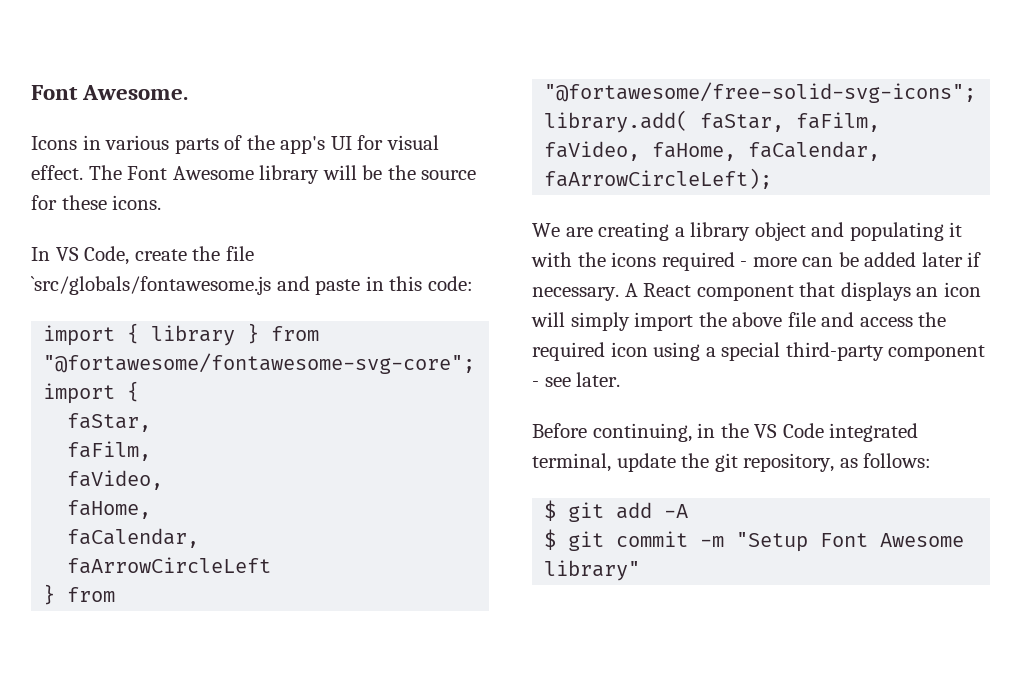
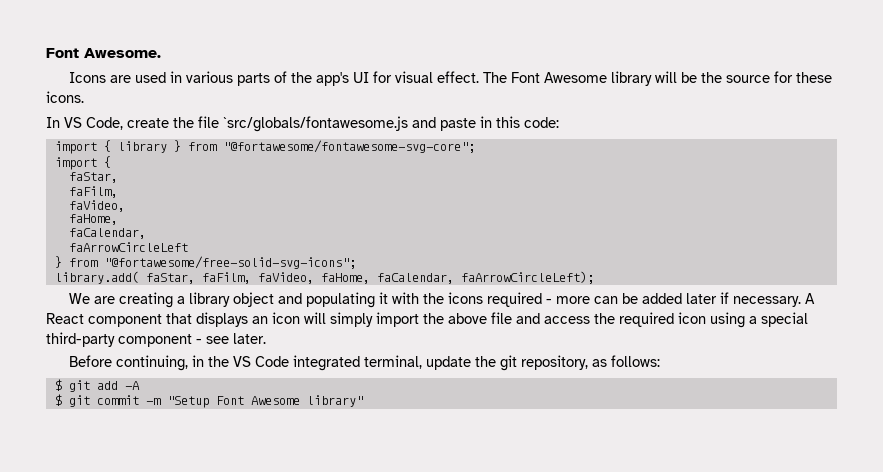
- Icons in various parts of the app's UI for visual effect.
+ Icons are used in various parts of the app's UI for visual effect.

